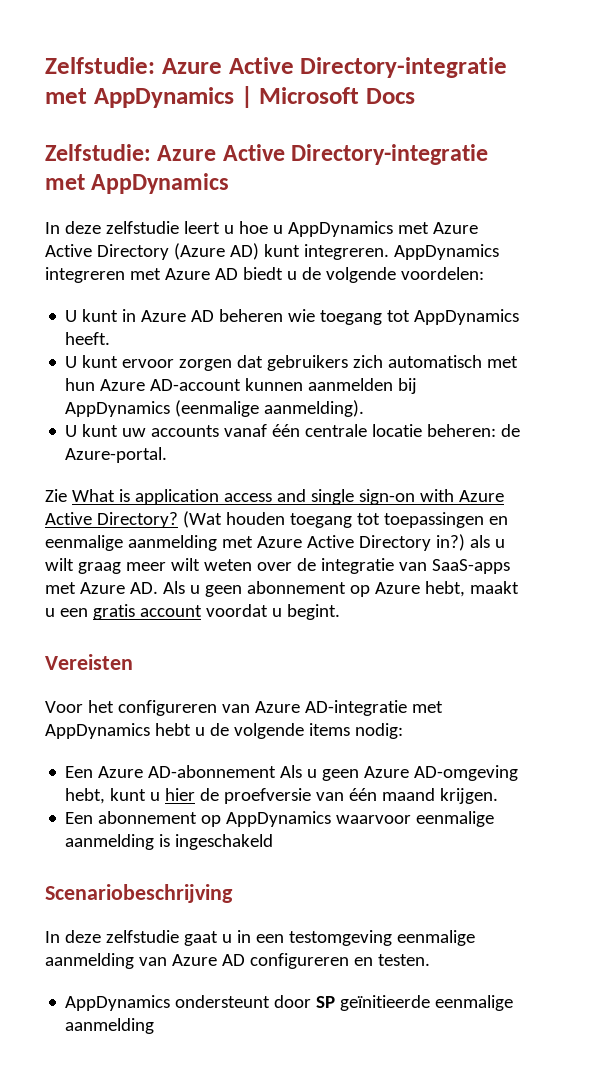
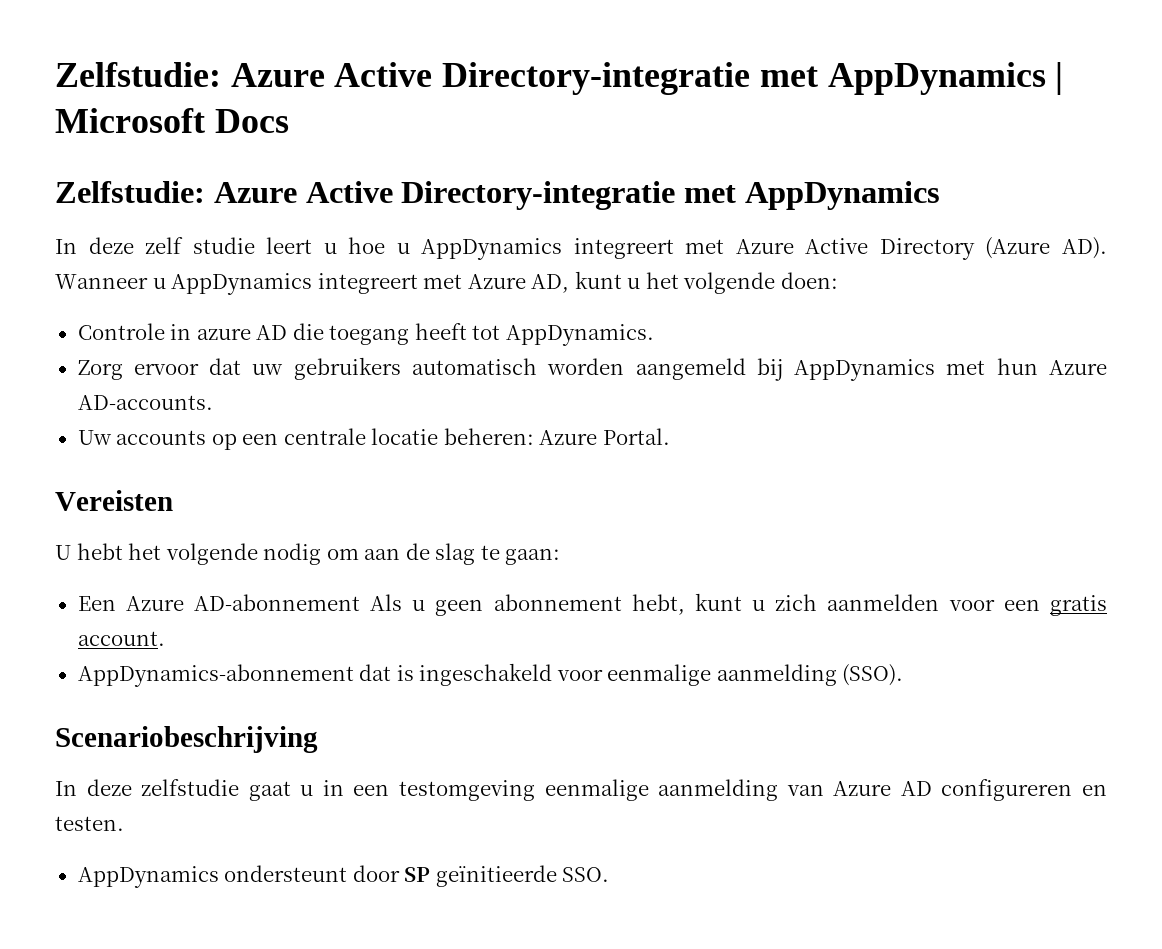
- In deze zelfstudie leert u hoe u AppDynamics met Azure Active Directory (Azure AD) kunt integreren. AppDynamics integreren met Azure AD biedt u de volgende voordelen:
- U kunt in Azure AD beheren wie toegang tot AppDynamics heeft.
- U kunt ervoor zorgen dat gebruikers zich automatisch met hun Azure AD-account kunnen aanmelden bij AppDynamics (eenmalige aanmelding).
- U kunt uw accounts vanaf één centrale locatie beheren: de Azure-portal.
- Zie What is application access and single sign-on with Azure Active Directory? (Wat houden toegang tot toepassingen en eenmalige aanmelding met Azure Active Directory in?) als u wilt graag meer wilt weten over de integratie van SaaS-apps met Azure AD. Als u geen abonnement op Azure hebt, maakt u een gratis account voordat u begint.
+ In deze zelf studie leert u hoe u AppDynamics integreert met Azure Active Directory (Azure AD). Wanneer u AppDynamics integreert met Azure AD, kunt u het volgende doen:
+ Controle in azure AD die toegang heeft tot AppDynamics.
+ Zorg ervoor dat uw gebruikers automatisch worden aangemeld bij AppDynamics met hun Azure AD-accounts.
+ Uw accounts op een centrale locatie beheren: Azure Portal.
  Vereisten
- Voor het configureren van Azure AD-integratie met AppDynamics hebt u de volgende items nodig:
+ U hebt het volgende nodig om aan de slag te gaan:
- Een Azure AD-abonnement Als u geen Azure AD-omgeving hebt, kunt u hier de proefversie van één maand krijgen.
- Een abonnement op AppDynamics waarvoor eenmalige aanmelding is ingeschakeld
+ Een Azure AD-abonnement Als u geen abonnement hebt, kunt u zich aanmelden voor een gratis account.
+ AppDynamics-abonnement dat is ingeschakeld voor eenmalige aanmelding (SSO).
- AppDynamics ondersteunt door SP geïnitieerde eenmalige aanmelding
+ AppDynamics ondersteunt door SP geïnitieerde SSO.

